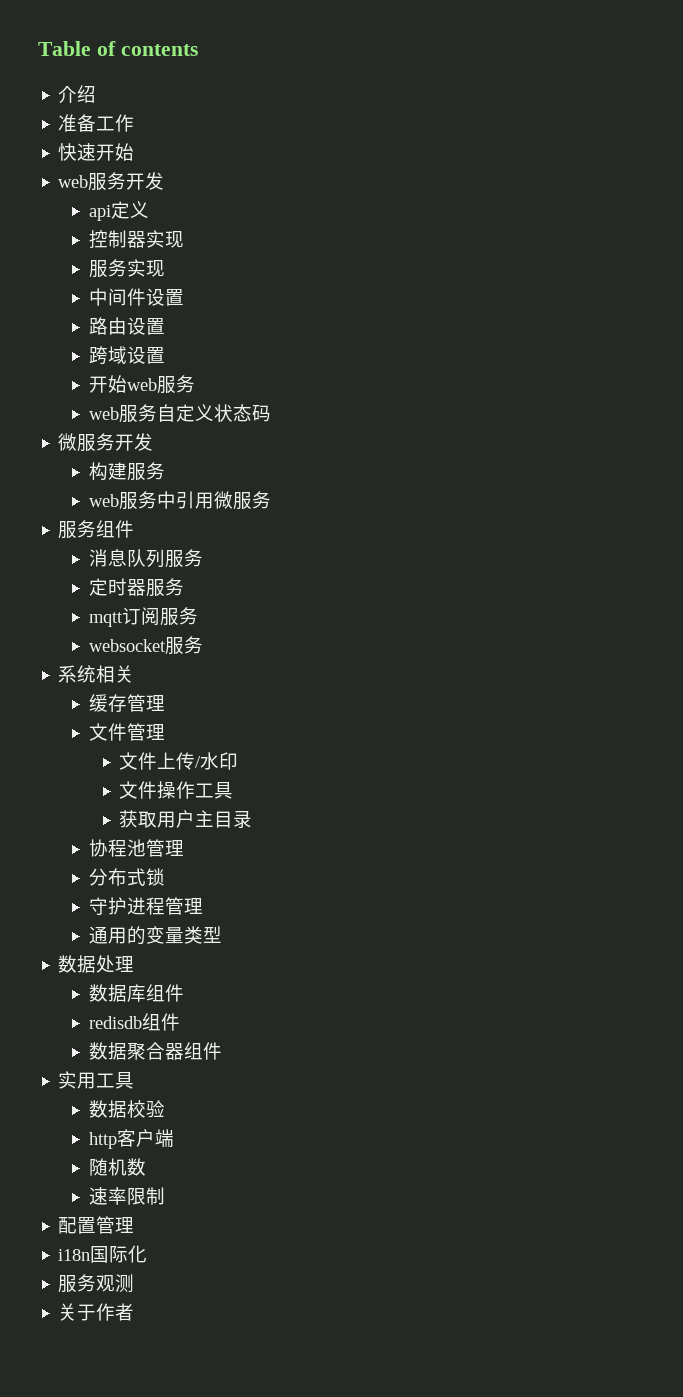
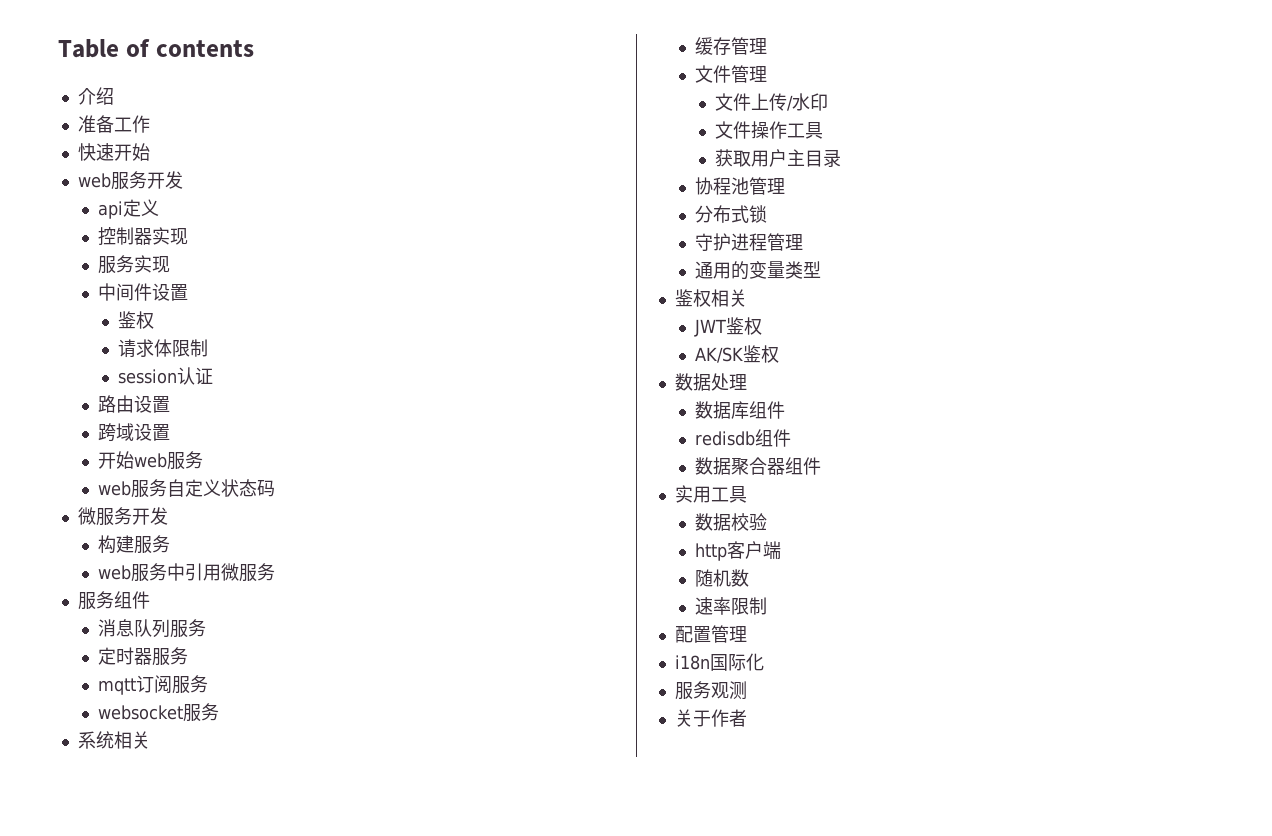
  中间件设置
+ 鉴权
+ 请求体限制
+ session认证
+ 鉴权相关
+ JWT鉴权
+ AK/SK鉴权

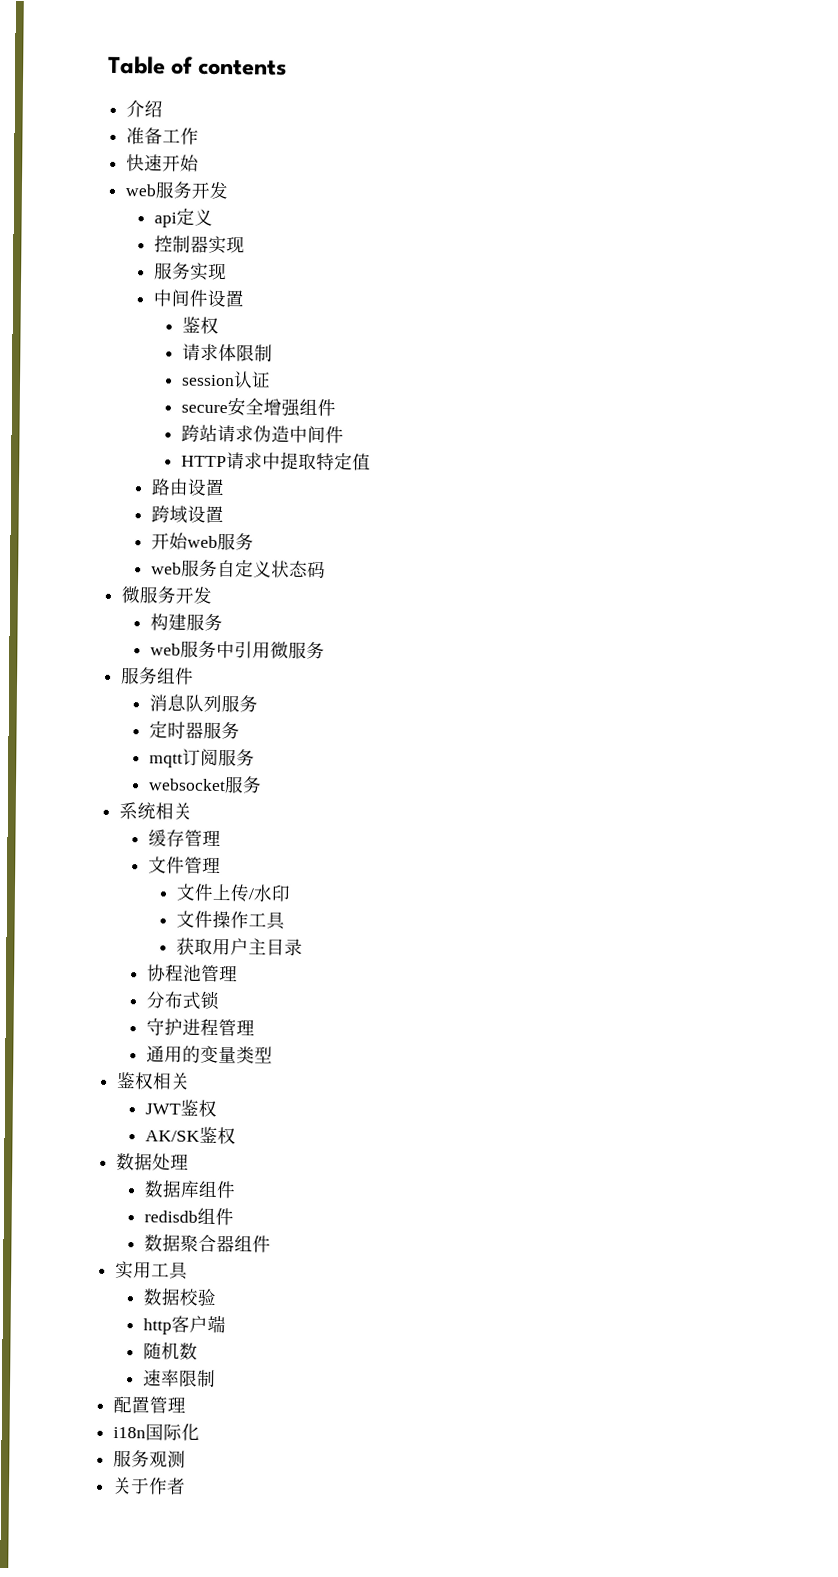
+ secure安全增强组件
+ 跨站请求伪造中间件
+ HTTP请求中提取特定值

